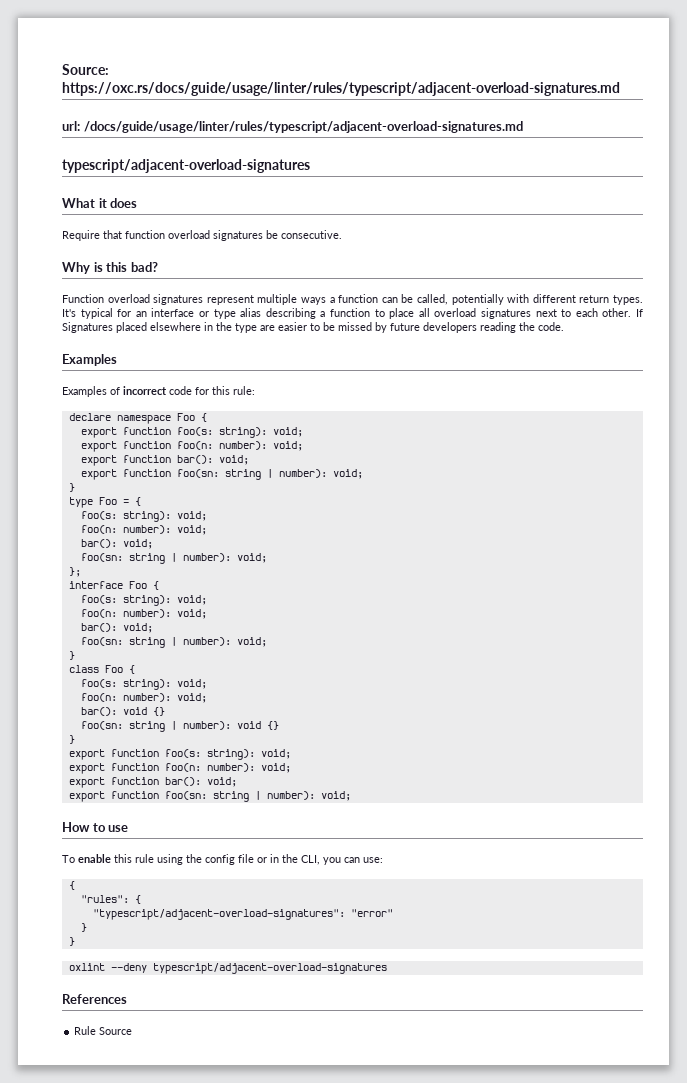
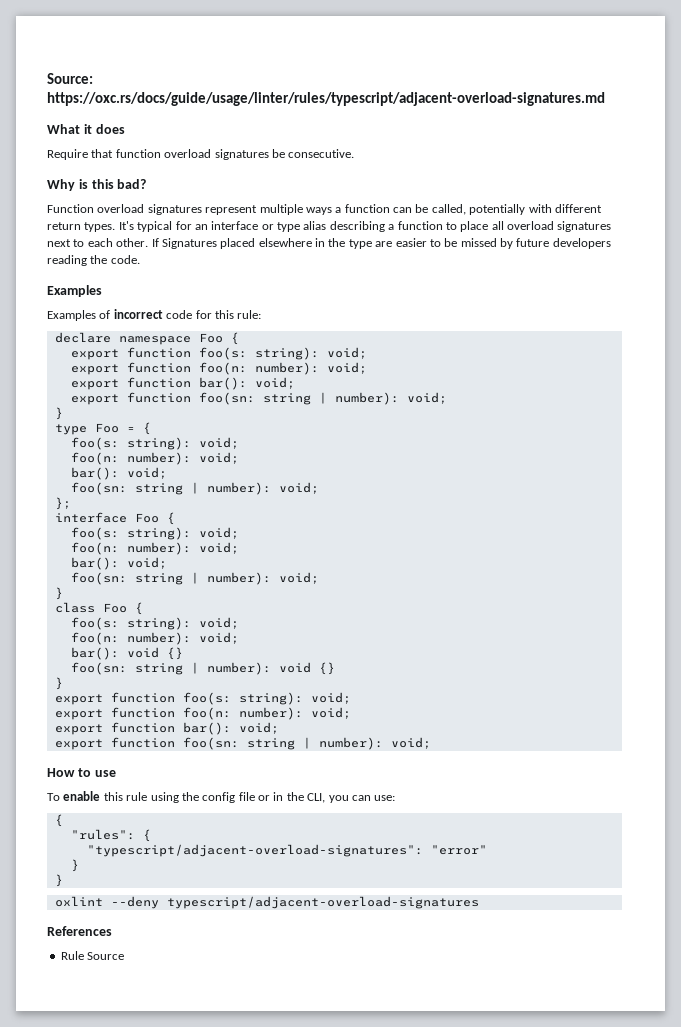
- url: /docs/guide/usage/linter/rules/typescript/adjacent-overload-signatures.md
- typescript/adjacent-overload-signatures

